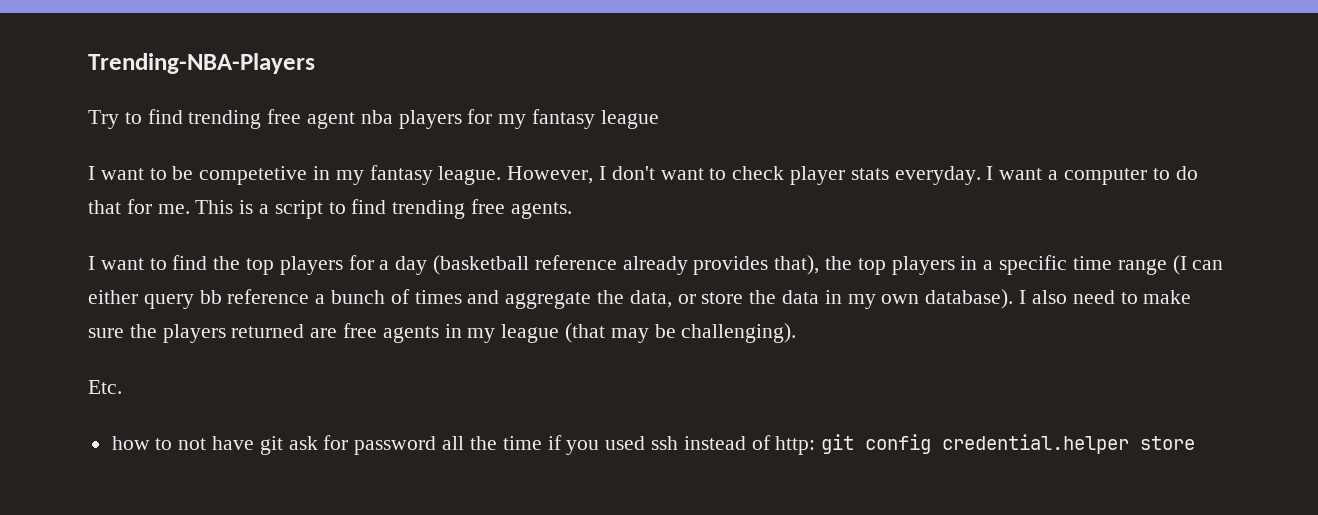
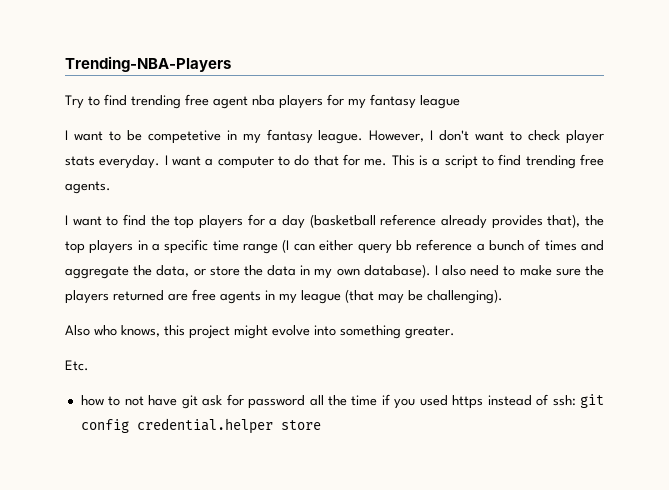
+ Also who knows, this project might evolve into something greater.
- how to not have git ask for password all the time if you used ssh instead of http: git config credential.helper store
+ how to not have git ask for password all the time if you used https instead of ssh: git config credential.helper store

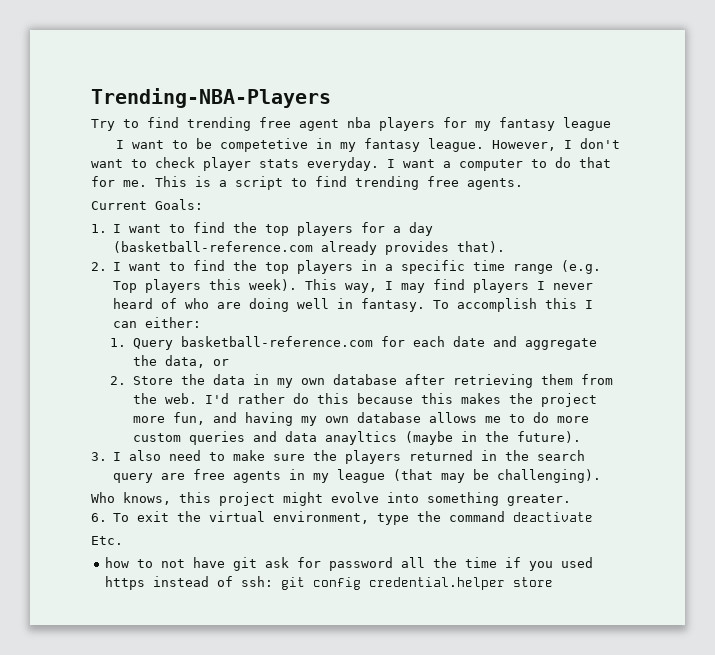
- I want to find the top players for a day (basketball reference already provides that), the top players in a specific time range (I can either query bb reference a bunch of times and aggregate the data, or store the data in my own database). I also need to make sure the players returned are free agents in my league (that may be challenging).
+ Current Goals:
+ 1. I want to find the top players for a day (basketball-reference.com already provides that).
+ 2. I want to find the top players in a specific time range (e.g. Top players this week). This way, I may find players I never heard of who are doing well in fantasy. To accomplish this I can either:
+ 1. Query basketball-reference.com for each date and aggregate the data, or
+ 2. Store the data in my own database after retrieving them from the web. I'd rather do this because this makes the project more fun, and having my own database allows me to do more custom queries and data anayltics (maybe in the future).
+ 3. I also need to make sure the players returned in the search query are free agents in my league (that may be challenging).
- Also who knows, this project might evolve into something greater.
+ Who knows, this project might evolve into something greater.
+ 6. To exit the virtual environment, type the command deactivate

